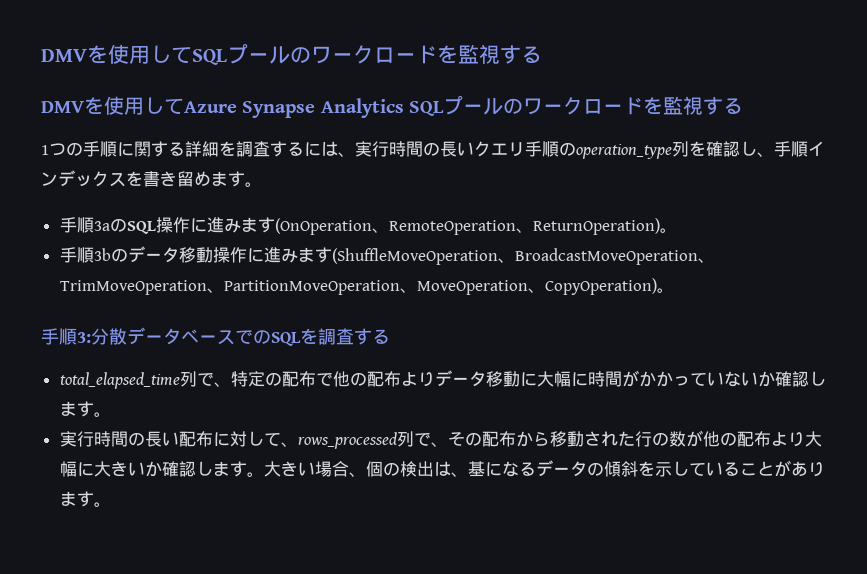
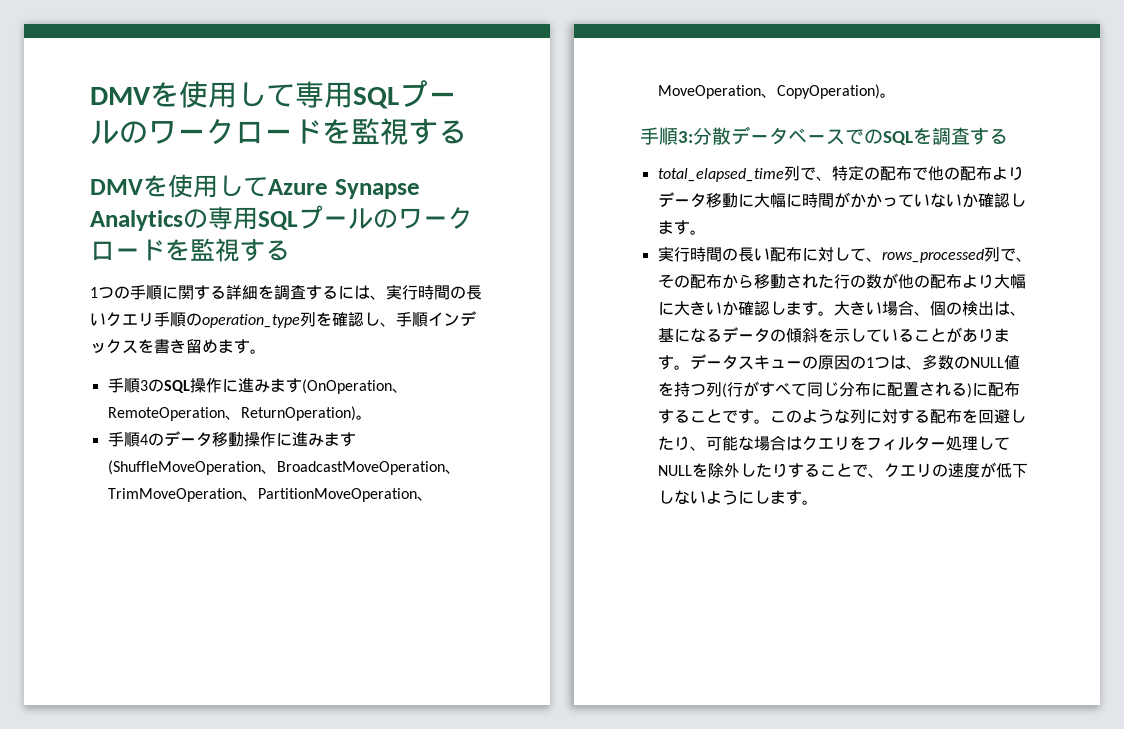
- DMVを使用してSQLプールのワークロードを監視する
+ DMVを使用して専用SQLプールのワークロードを監視する
- DMVを使用してAzure Synapse Analytics SQLプールのワークロードを監視する
+ DMVを使用してAzure Synapse Analyticsの専用SQLプールのワークロードを監視する
- 手順3aのSQL操作に進みます(OnOperation、RemoteOperation、ReturnOperation)。
+ 手順3のSQL操作に進みます(OnOperation、RemoteOperation、ReturnOperation)。
- 手順3bのデータ移動操作に進みます(ShuffleMoveOperation、BroadcastMoveOperation、TrimMoveOperation、PartitionMoveOperation、MoveOperation、CopyOperation)。
+ 手順4のデータ移動操作に進みます(ShuffleMoveOperation、BroadcastMoveOperation、TrimMoveOperation、PartitionMoveOperation、MoveOperation、CopyOperation)。
+ データスキューの原因の1つは、多数のNULL値を持つ列(行がすべて同じ分布に配置される)に配布することです。このような列に対する配布を回避したり、可能な場合はクエリをフィルター処理してNULLを除外したりすることで、クエリの速度が低下しないようにします。

